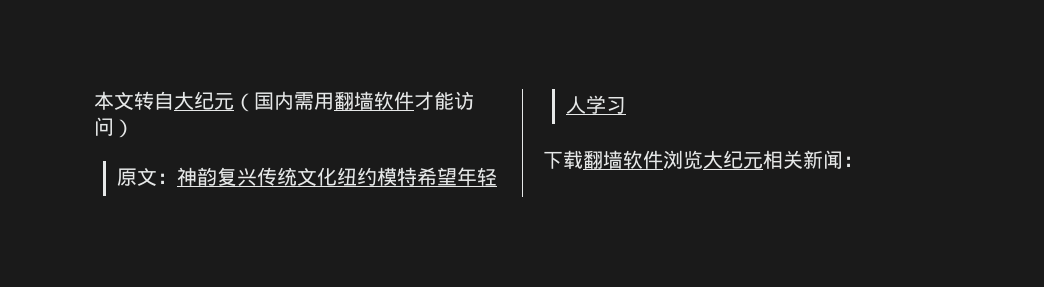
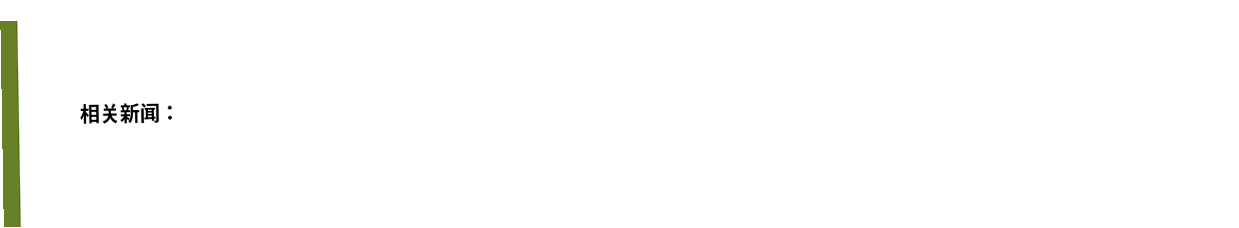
- 本文转自大纪元（国内需用翻墙软件才能访问）
- 原文：神韵复兴传统文化纽约模特希望年轻人学习
- 下载翻墙软件浏览大纪元相关新闻：
+ 相关新闻：

